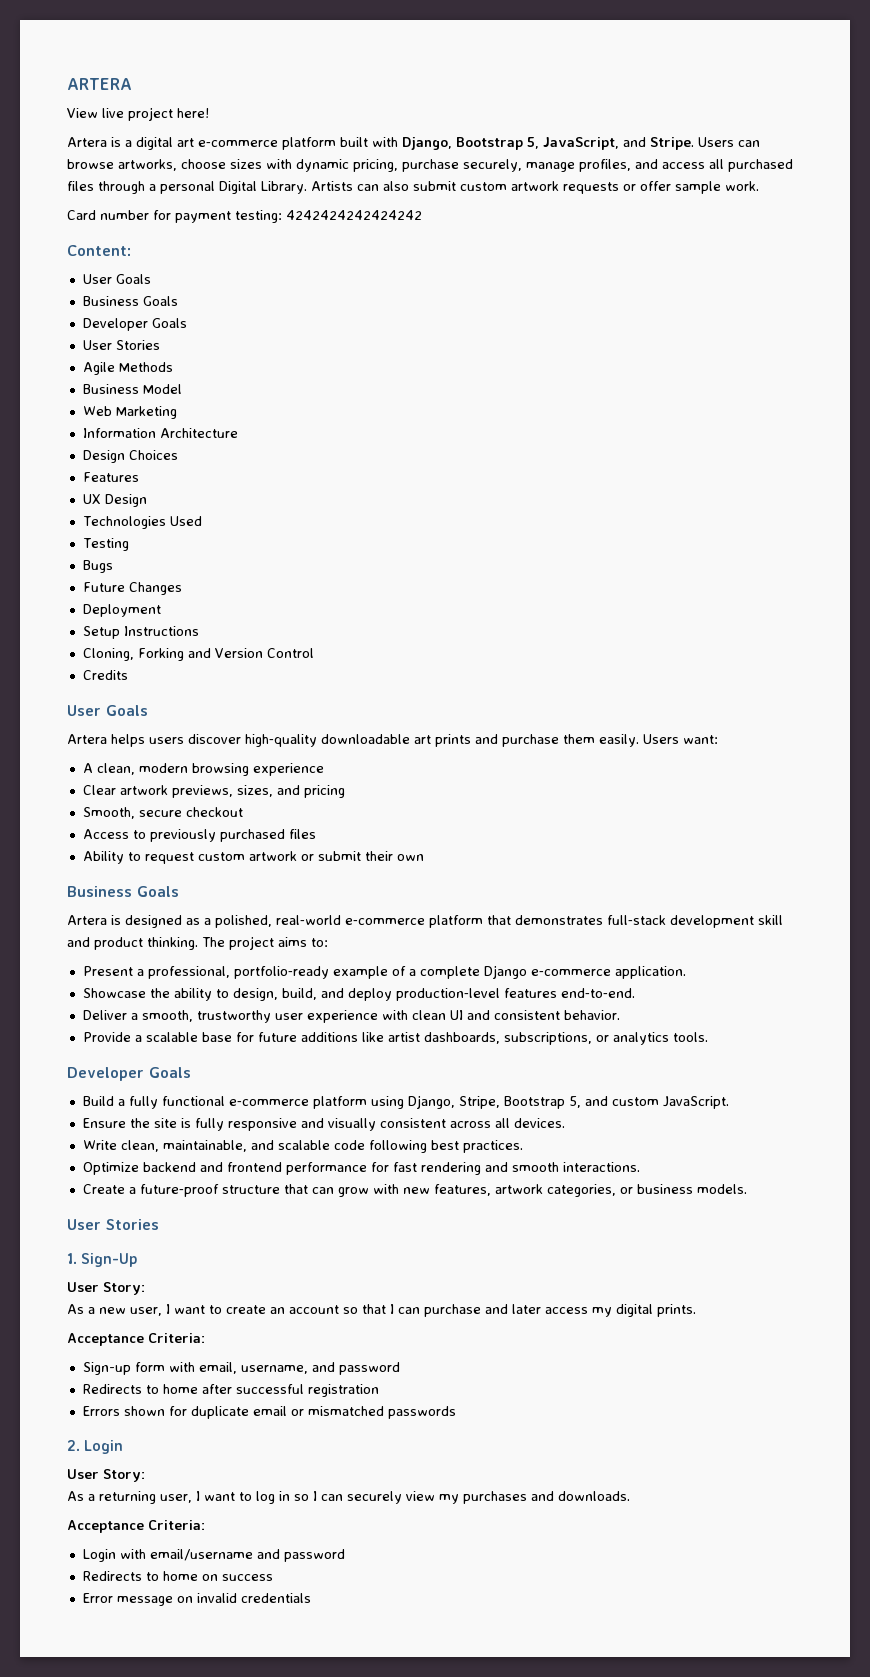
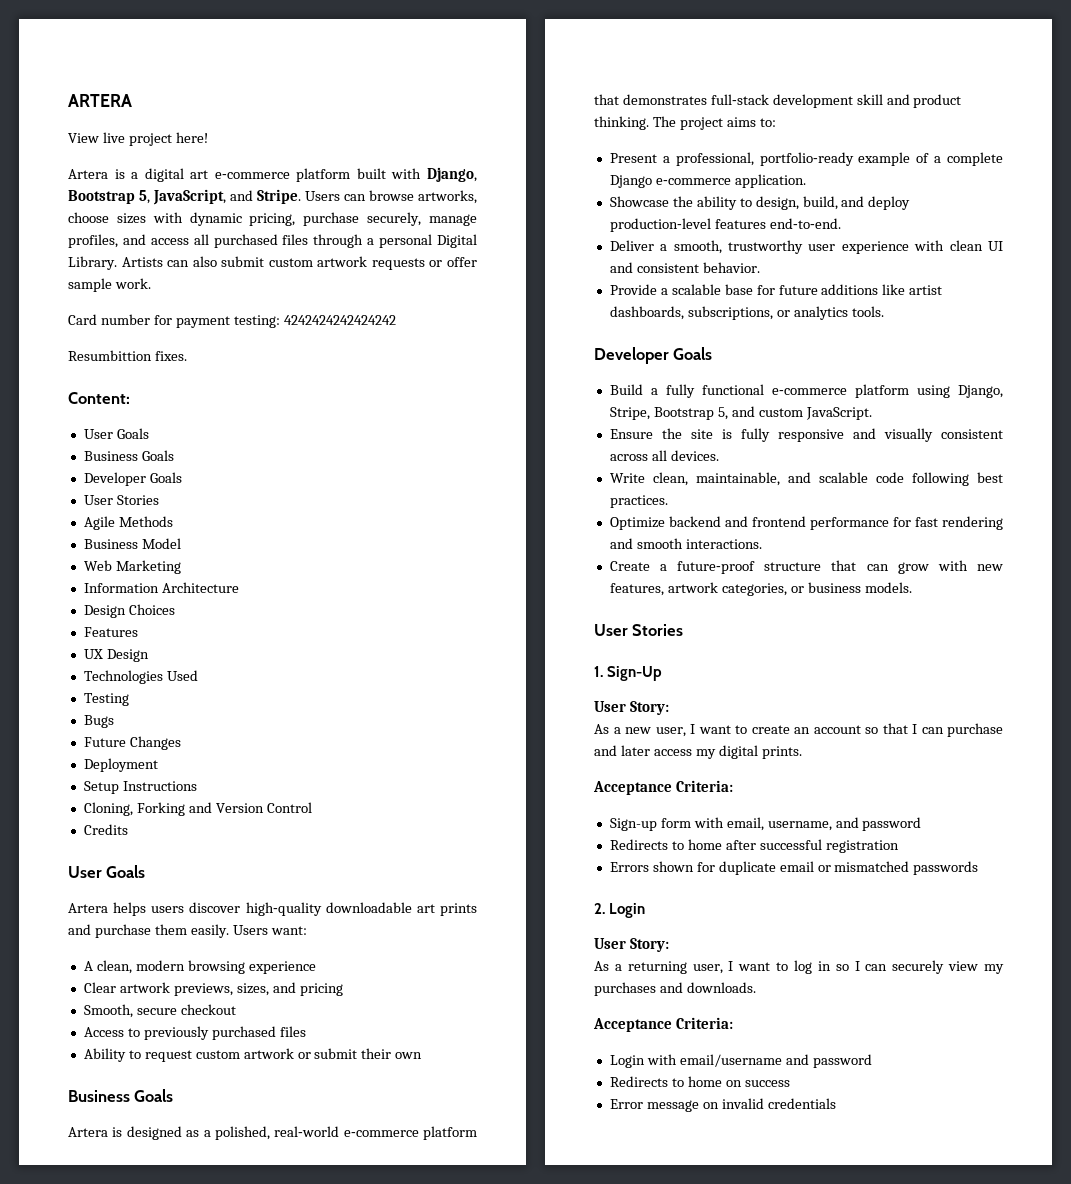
+ Resumbittion fixes.

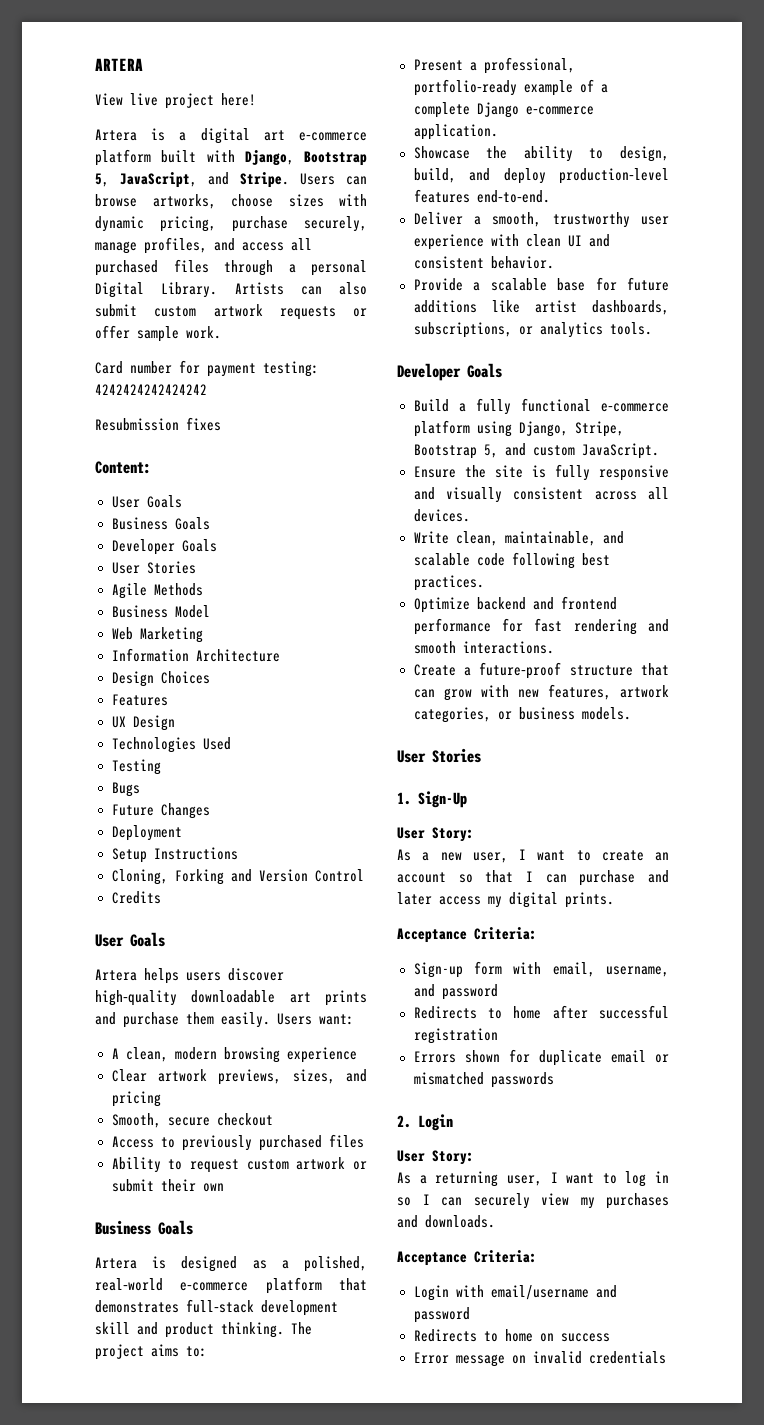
- Resumbittion fixes.
+ Resubmission fixes

